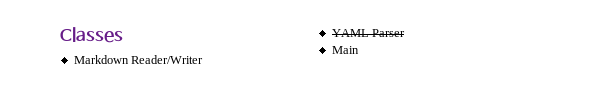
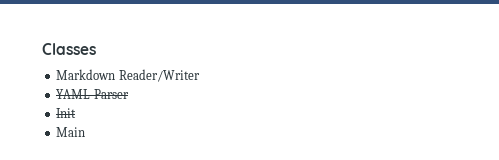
+ Init

